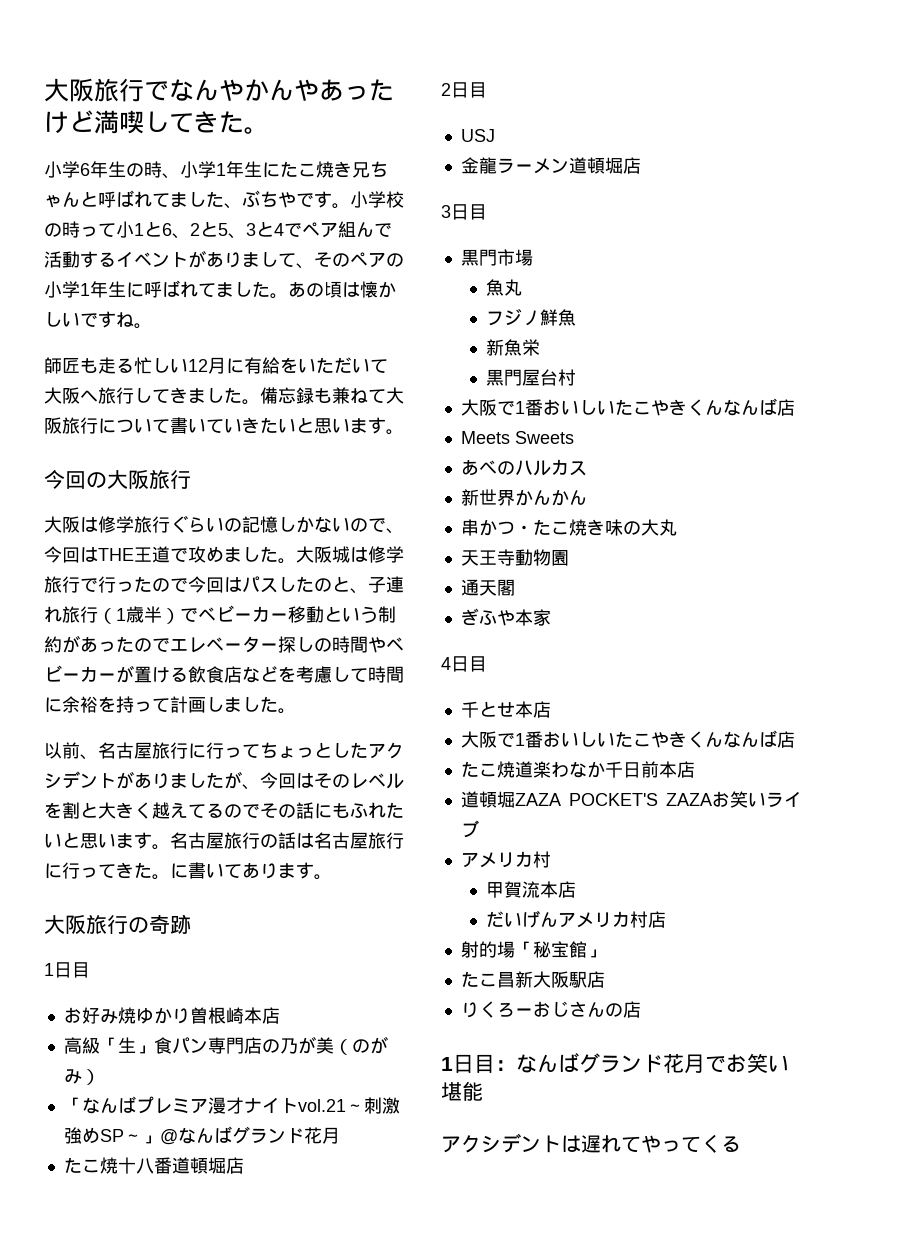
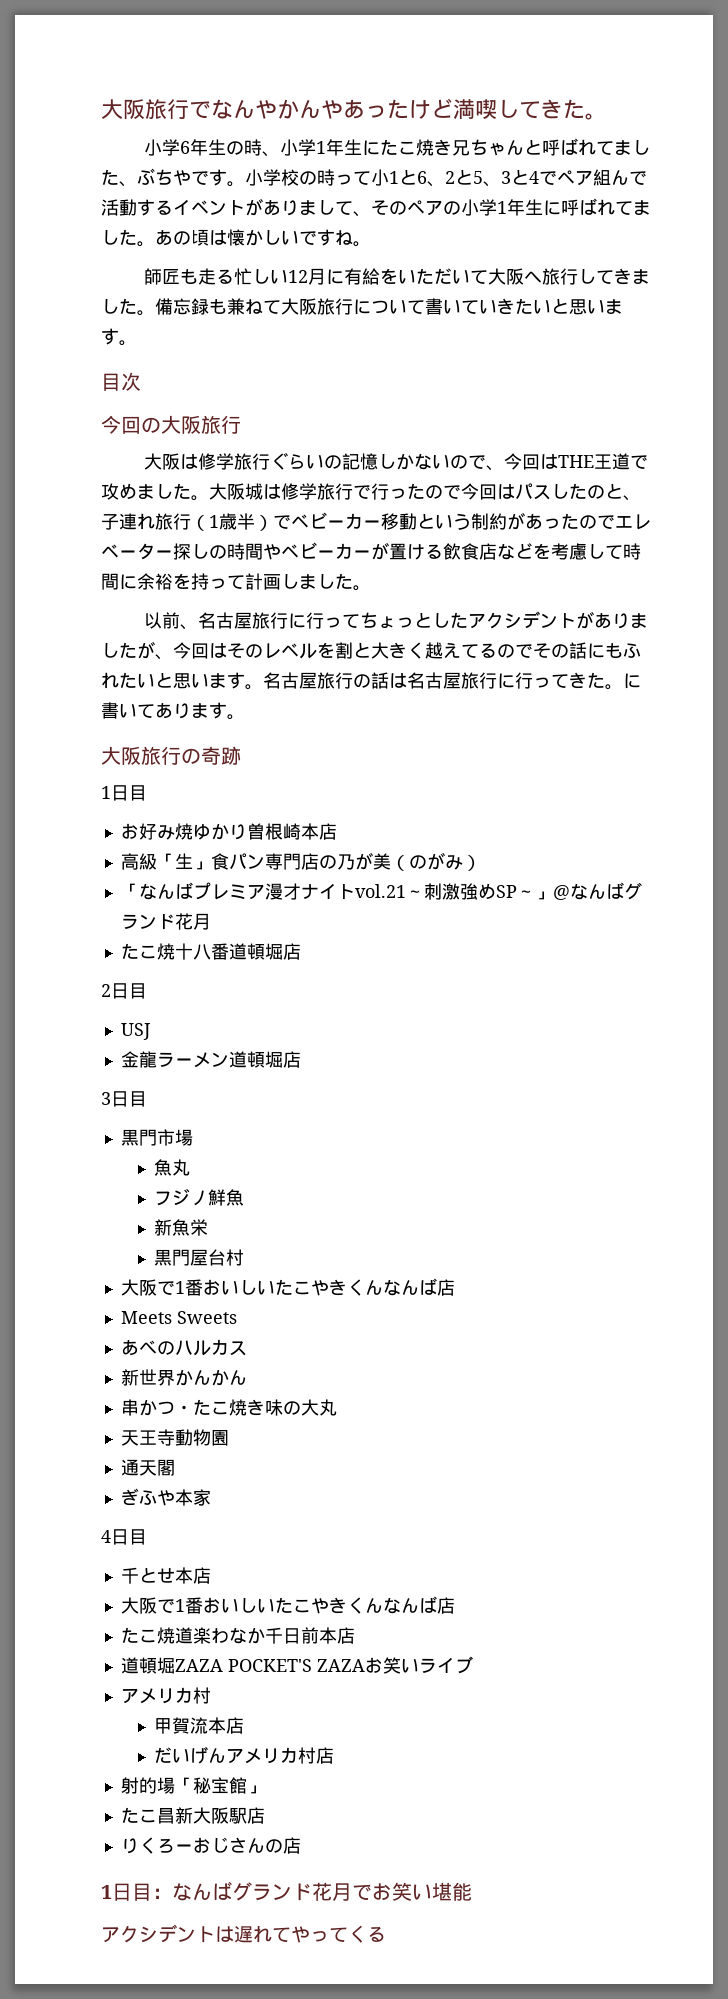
+ 目次

